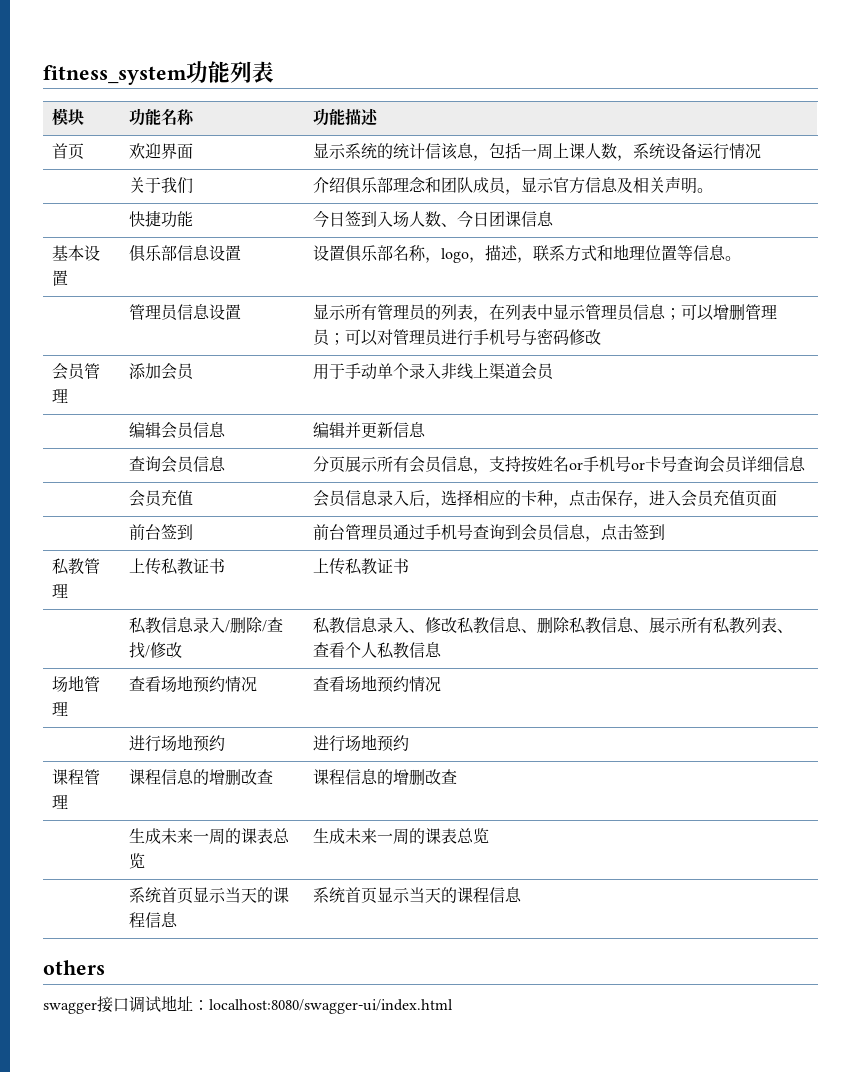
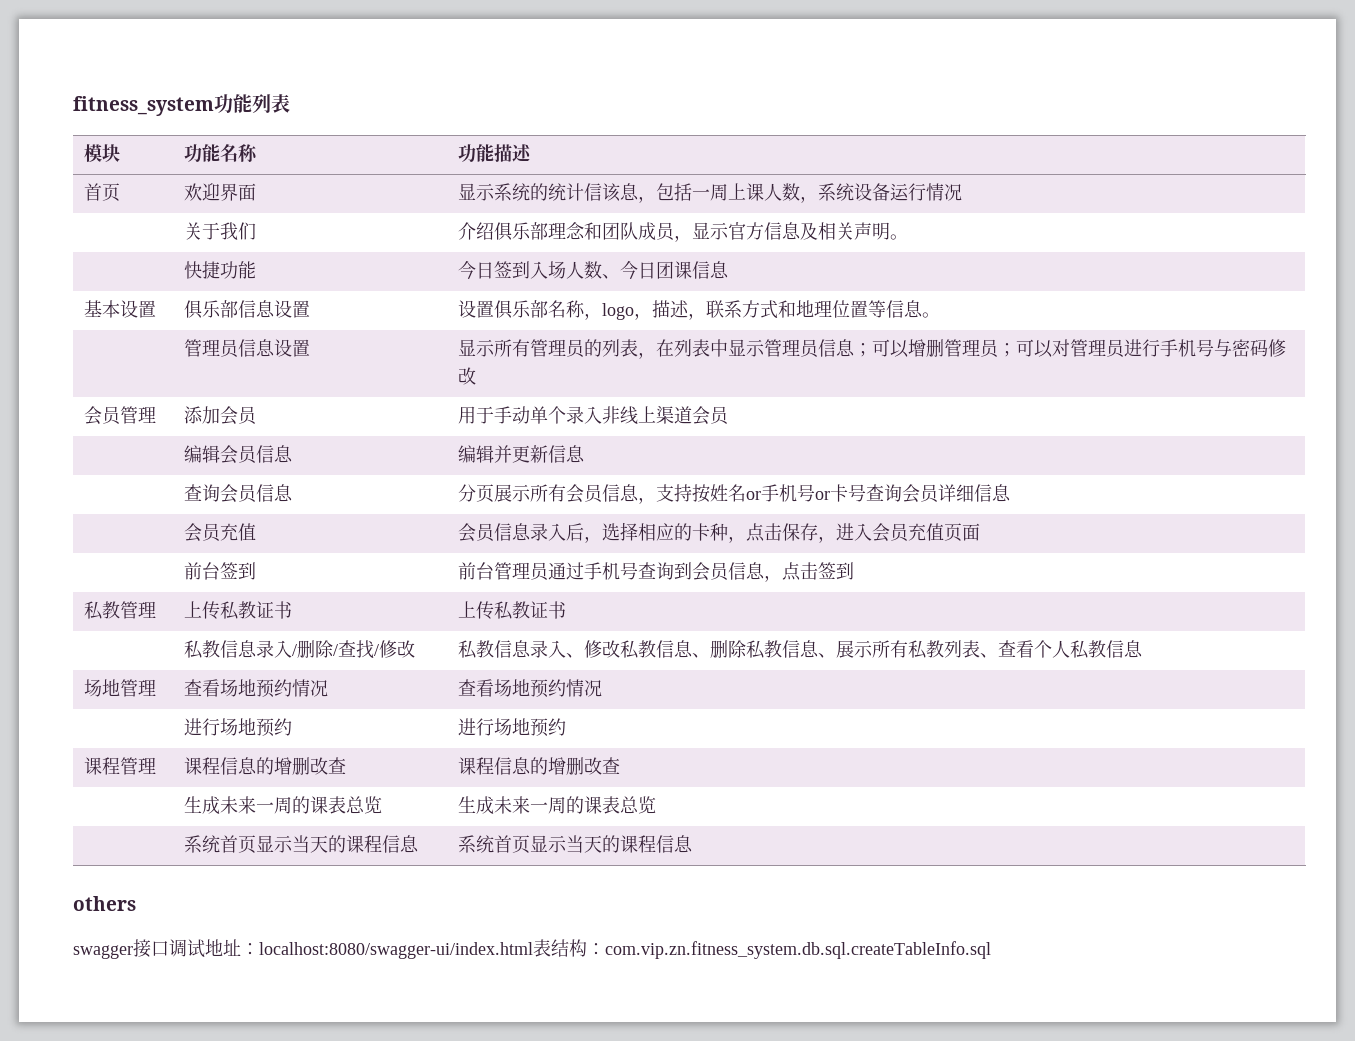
- swagger接口调试地址：localhost:8080/swagger-ui/index.html
+ swagger接口调试地址：localhost:8080/swagger-ui/index.html表结构：com.vip.zn.fitness_system.db.sql.createTableInfo.sql

